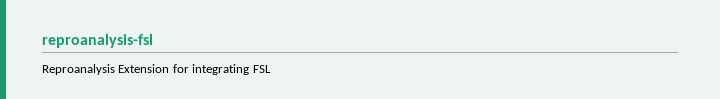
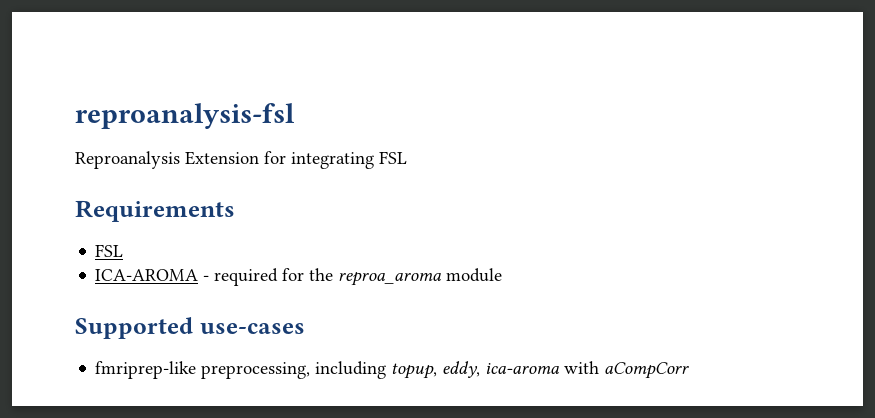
+ Requirements
+ FSL
+ ICA-AROMA - required for the reproa_aroma module
+ Supported use-cases
+ fmriprep-like preprocessing, including topup, eddy, ica-aroma with aCompCorr

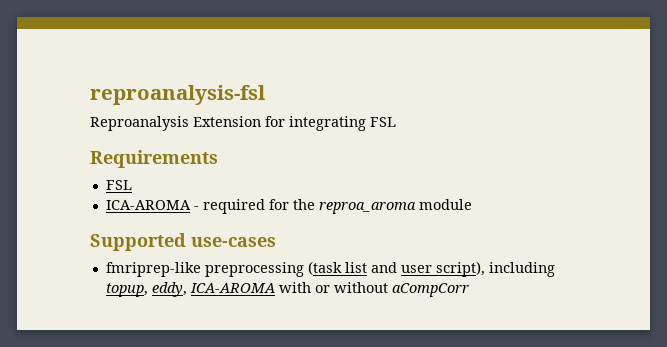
- fmriprep-like preprocessing, including topup, eddy, ica-aroma with aCompCorr
+ fmriprep-like preprocessing (task list and user script), including topup, eddy, ICA-AROMA with or without aCompCorr

